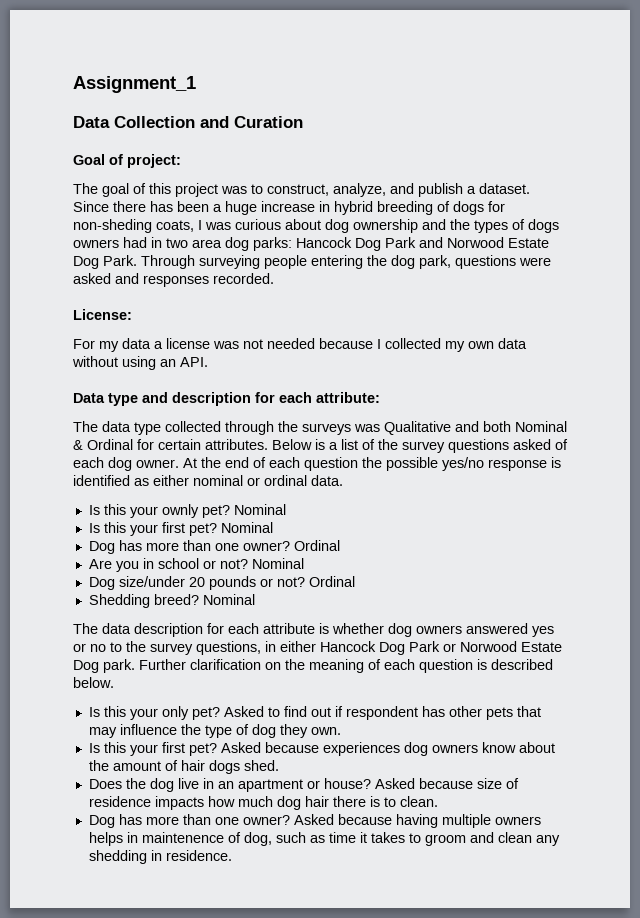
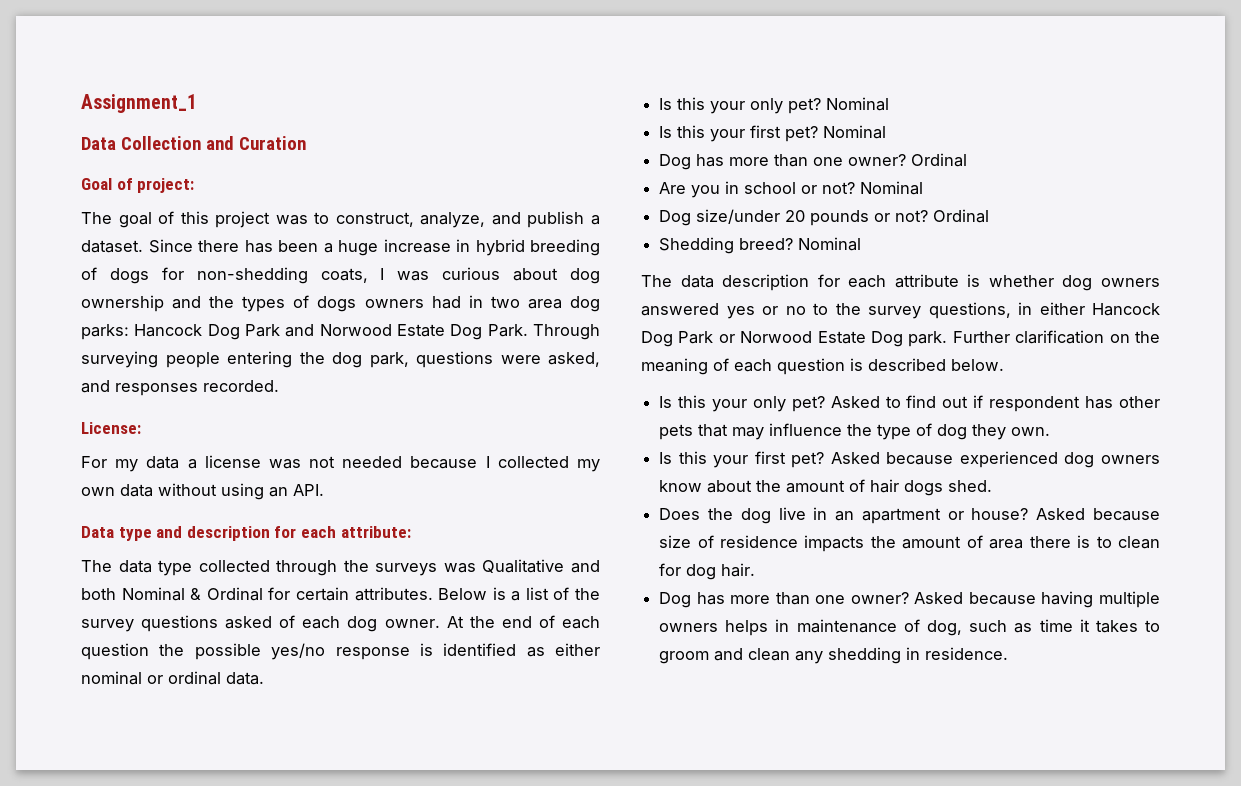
- Since there has been a huge increase in hybrid breeding of dogs for non-sheding coats, I was curious about dog ownership and the types of dogs owners had in two area dog parks: Hancock Dog Park and Norwood Estate Dog Park.
+ Since there has been a huge increase in hybrid breeding of dogs for non-shedding coats, I was curious about dog ownership and the types of dogs owners had in two area dog parks: Hancock Dog Park and Norwood Estate Dog Park.
- Through surveying people entering the dog park, questions were asked and responses recorded.
+ Through surveying people entering the dog park, questions were asked, and responses recorded.
  At the end of each question the possible yes/no response is identified as either nominal or ordinal data.
- Is this your ownly pet?
+ Is this your only pet?
- Asked because experiences dog owners know about the amount of hair dogs shed.
+ Asked because experienced dog owners know about the amount of hair dogs shed.
- Asked because size of residence impacts how much dog hair there is to clean.
+ Asked because size of residence impacts the amount of area there is to clean for dog hair.
- Asked because having multiple owners helps in maintenence of dog, such as time it takes to groom and clean any shedding in residence.
+ Asked because having multiple owners helps in maintenance of dog, such as time it takes to groom and clean any shedding in residence.

